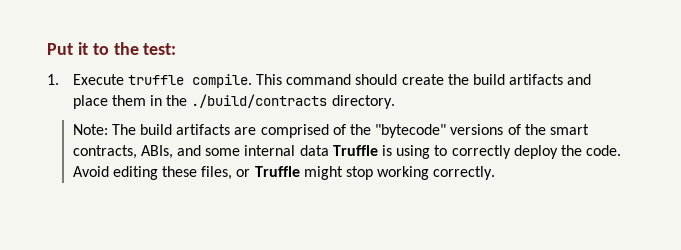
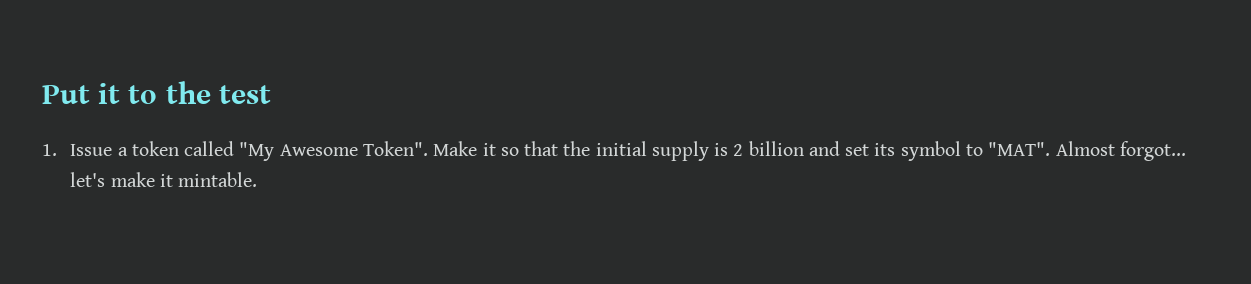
- Put it to the test:
+ Put it to the test
- 1. Execute truffle compile. This command should create the build artifacts and place them in the ./build/contracts directory.
- Note: The build artifacts are comprised of the "bytecode" versions of the smart contracts, ABIs, and some internal data Truffle is using to correctly deploy the code. Avoid editing these files, or Truffle might stop working correctly.
+ 1. Issue a token called "My Awesome Token". Make it so that the initial supply is 2 billion and set its symbol to "MAT". Almost forgot... let's make it mintable.

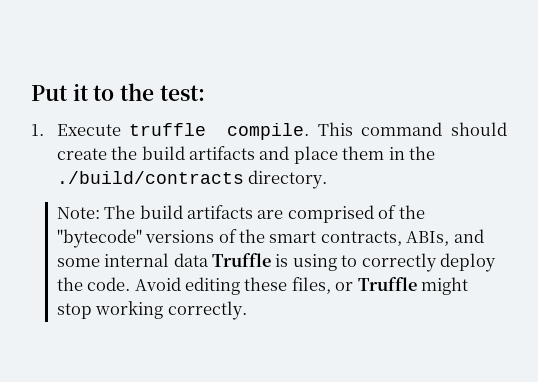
- Put it to the test
+ Put it to the test:
- 1. Issue a token called "My Awesome Token". Make it so that the initial supply is 2 billion and set its symbol to "MAT". Almost forgot... let's make it mintable.
+ 1. Execute truffle compile. This command should create the build artifacts and place them in the ./build/contracts directory.
+ Note: The build artifacts are comprised of the "bytecode" versions of the smart contracts, ABIs, and some internal data Truffle is using to correctly deploy the code. Avoid editing these files, or Truffle might stop working correctly.

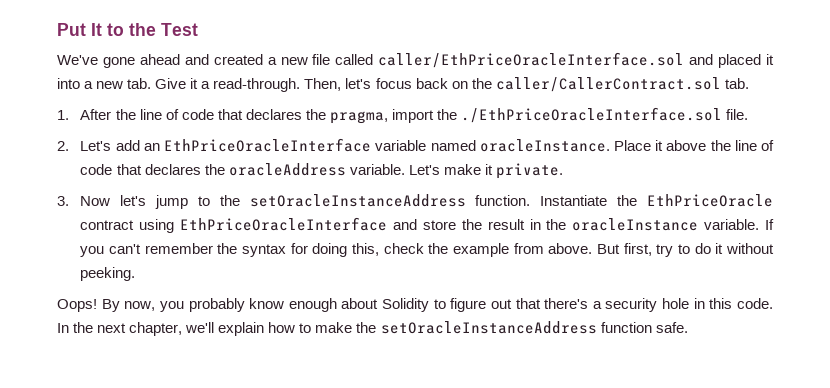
- Put it to the test:
- 1. Execute truffle compile. This command should create the build artifacts and place them in the ./build/contracts directory.
- Note: The build artifacts are comprised of the "bytecode" versions of the smart contracts, ABIs, and some internal data Truffle is using to correctly deploy the code. Avoid editing these files, or Truffle might stop working correctly.
+ Put It to the Test
+ We've gone ahead and created a new file called caller/EthPriceOracleInterface.sol and placed it into a new tab. Give it a read-through. Then, let's focus back on the caller/CallerContract.sol tab.
+ 1. After the line of code that declares the pragma, import the ./EthPriceOracleInterface.sol file.
+ 2. Let's add an EthPriceOracleInterface variable named oracleInstance. Place it above the line of code that declares the oracleAddress variable. Let's make it private.
+ 3. Now let's jump to the setOracleInstanceAddress function. Instantiate the EthPriceOracle contract using EthPriceOracleInterface and store the result in the oracleInstance variable. If you can't remember the syntax for doing this, check the example from above. But first, try to do it without peeking.
+ Oops! By now, you probably know enough about Solidity to figure out that there's a security hole in this code. In the next chapter, we'll explain how to make the setOracleInstanceAddress function safe.

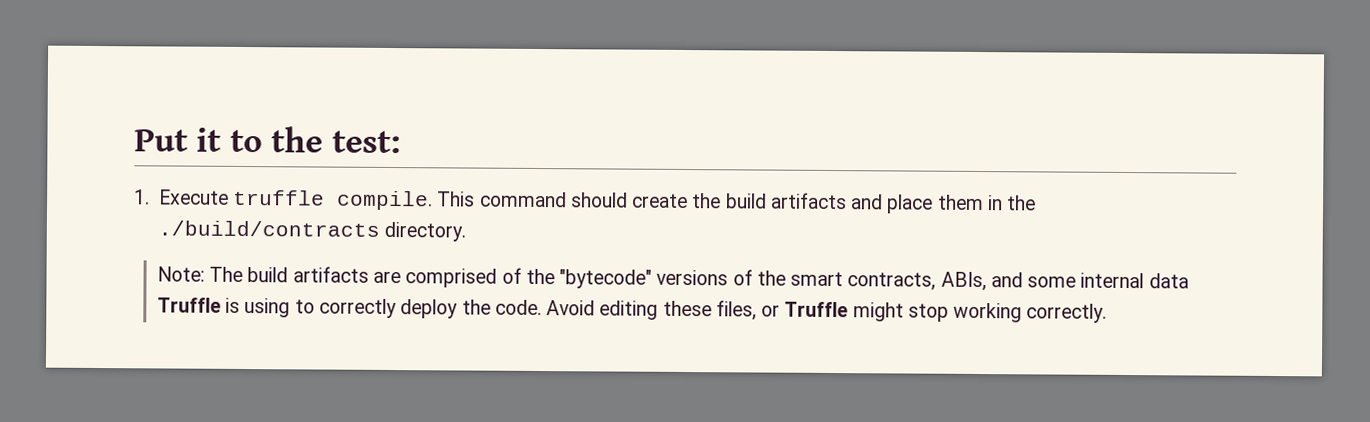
- Put It to the Test
- We've gone ahead and created a new file called caller/EthPriceOracleInterface.sol and placed it into a new tab. Give it a read-through. Then, let's focus back on the caller/CallerContract.sol tab.
- 1. After the line of code that declares the pragma, import the ./EthPriceOracleInterface.sol file.
- 2. Let's add an EthPriceOracleInterface variable named oracleInstance. Place it above the line of code that declares the oracleAddress variable. Let's make it private.
- 3. Now let's jump to the setOracleInstanceAddress function. Instantiate the EthPriceOracle contract using EthPriceOracleInterface and store the result in the oracleInstance variable. If you can't remember the syntax for doing this, check the example from above. But first, try to do it without peeking.
- Oops! By now, you probably know enough about Solidity to figure out that there's a security hole in this code. In the next chapter, we'll explain how to make the setOracleInstanceAddress function safe.
+ Put it to the test:
+ 1. Execute truffle compile. This command should create the build artifacts and place them in the ./build/contracts directory.
+ Note: The build artifacts are comprised of the "bytecode" versions of the smart contracts, ABIs, and some internal data Truffle is using to correctly deploy the code. Avoid editing these files, or Truffle might stop working correctly.

